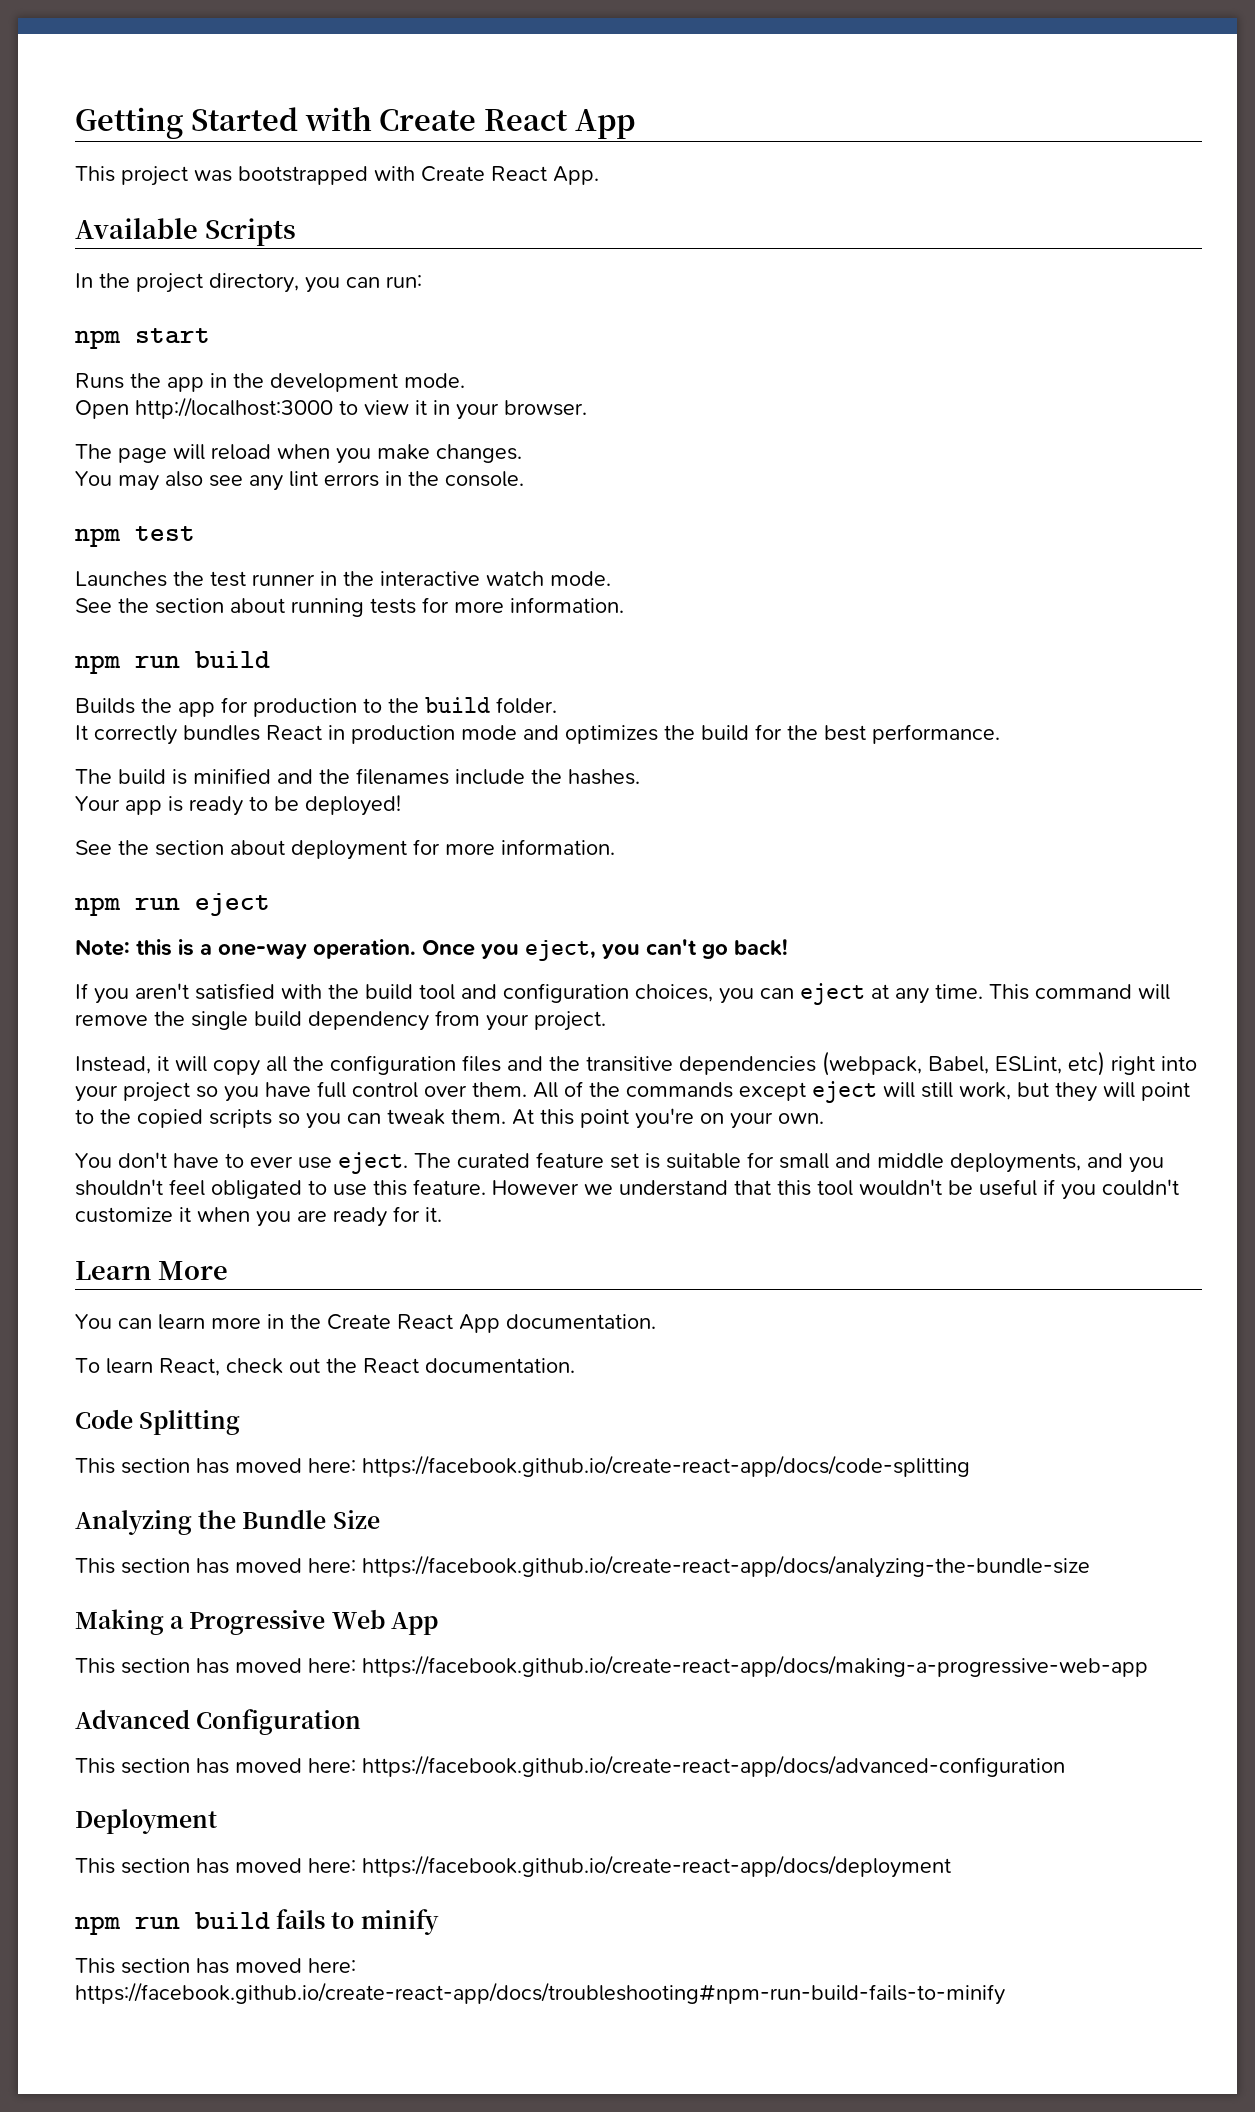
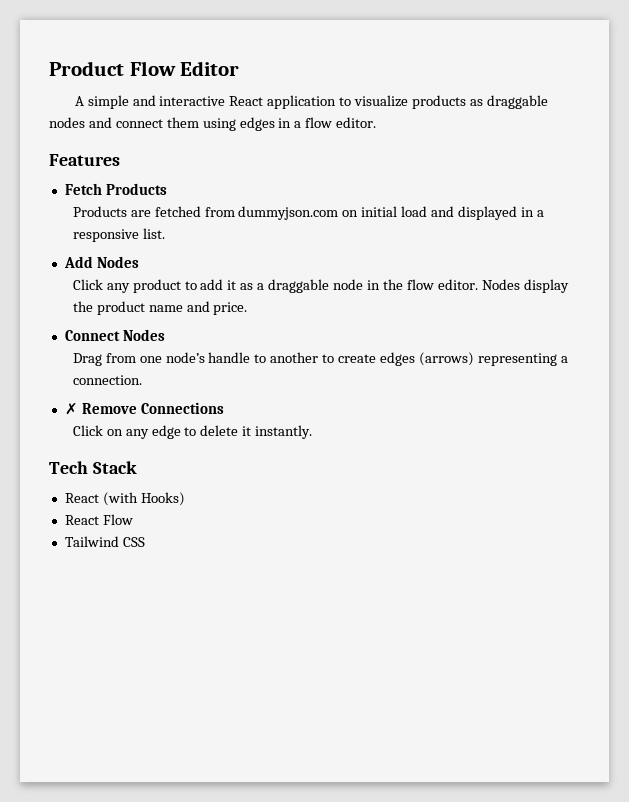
- Getting Started with Create React App
- This project was bootstrapped with Create React App.
- Available Scripts
- In the project directory, you can run:
- npm start
- Runs the app in the development mode.
- Open http://localhost:3000 to view it in your browser.
- The page will reload when you make changes.
- You may also see any lint errors in the console.
- npm test
- Launches the test runner in the interactive watch mode.
- See the section about running tests for more information.
- npm run build
- Builds the app for production to the build folder.
- It correctly bundles React in production mode and optimizes the build for the best performance.
- The build is minified and the filenames include the hashes.
- Your app is ready to be deployed!
- See the section about deployment for more information.
- npm run eject
- Note: this is a one-way operation. Once you eject, you can't go back!
- If you aren't satisfied with the build tool and configuration choices, you can eject at any time. This command will remove the single build dependency from your project.
- Instead, it will copy all the configuration files and the transitive dependencies (webpack, Babel, ESLint, etc) right into your project so you have full control over them. All of the commands except eject will still work, but they will point to the copied scripts so you can tweak them. At this point you're on your own.
- You don't have to ever use eject. The curated feature set is suitable for small and middle deployments, and you shouldn't feel obligated to use this feature. However we understand that this tool wouldn't be useful if you couldn't customize it when you are ready for it.
- Learn More
- You can learn more in the Create React App documentation.
- To learn React, check out the React documentation.
- Code Splitting
- This section has moved here: https://facebook.github.io/create-react-app/docs/code-splitting
- Analyzing the Bundle Size
- This section has moved here: https://facebook.github.io/create-react-app/docs/analyzing-the-bundle-size
- Making a Progressive Web App
- This section has moved here: https://facebook.github.io/create-react-app/docs/making-a-progressive-web-app
- Advanced Configuration
- This section has moved here: https://facebook.github.io/create-react-app/docs/advanced-configuration
- Deployment
- This section has moved here: https://facebook.github.io/create-react-app/docs/deployment
- npm run build fails to minify
- This section has moved here: https://facebook.github.io/create-react-app/docs/troubleshooting#npm-run-build-fails-to-minify
+ Product Flow Editor
+ A simple and interactive React application to visualize products as draggable nodes and connect them using edges in a flow editor.
+ Features
+ Fetch Products
+ Products are fetched from dummyjson.com on initial load and displayed in a responsive list.
+ Add Nodes
+ Click any product to add it as a draggable node in the flow editor. Nodes display the product name and price.
+ Connect Nodes
+ Drag from one node’s handle to another to create edges (arrows) representing a connection.
+ ✗ Remove Connections
+ Click on any edge to delete it instantly.
+ Tech Stack
+ React (with Hooks)
+ React Flow
+ Tailwind CSS

